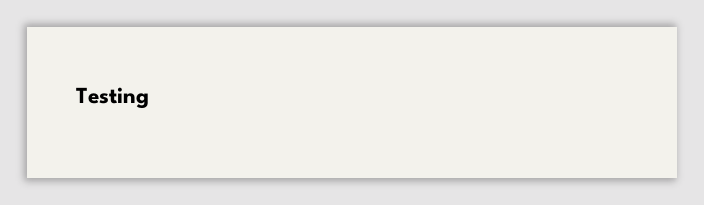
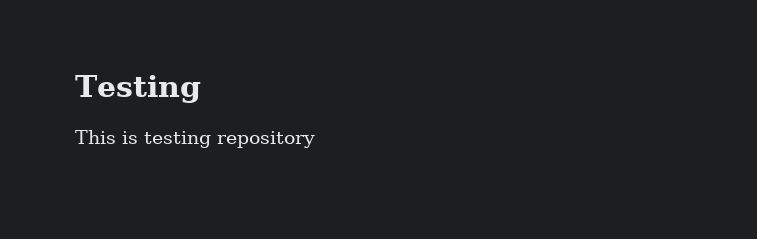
+ This is testing repository

